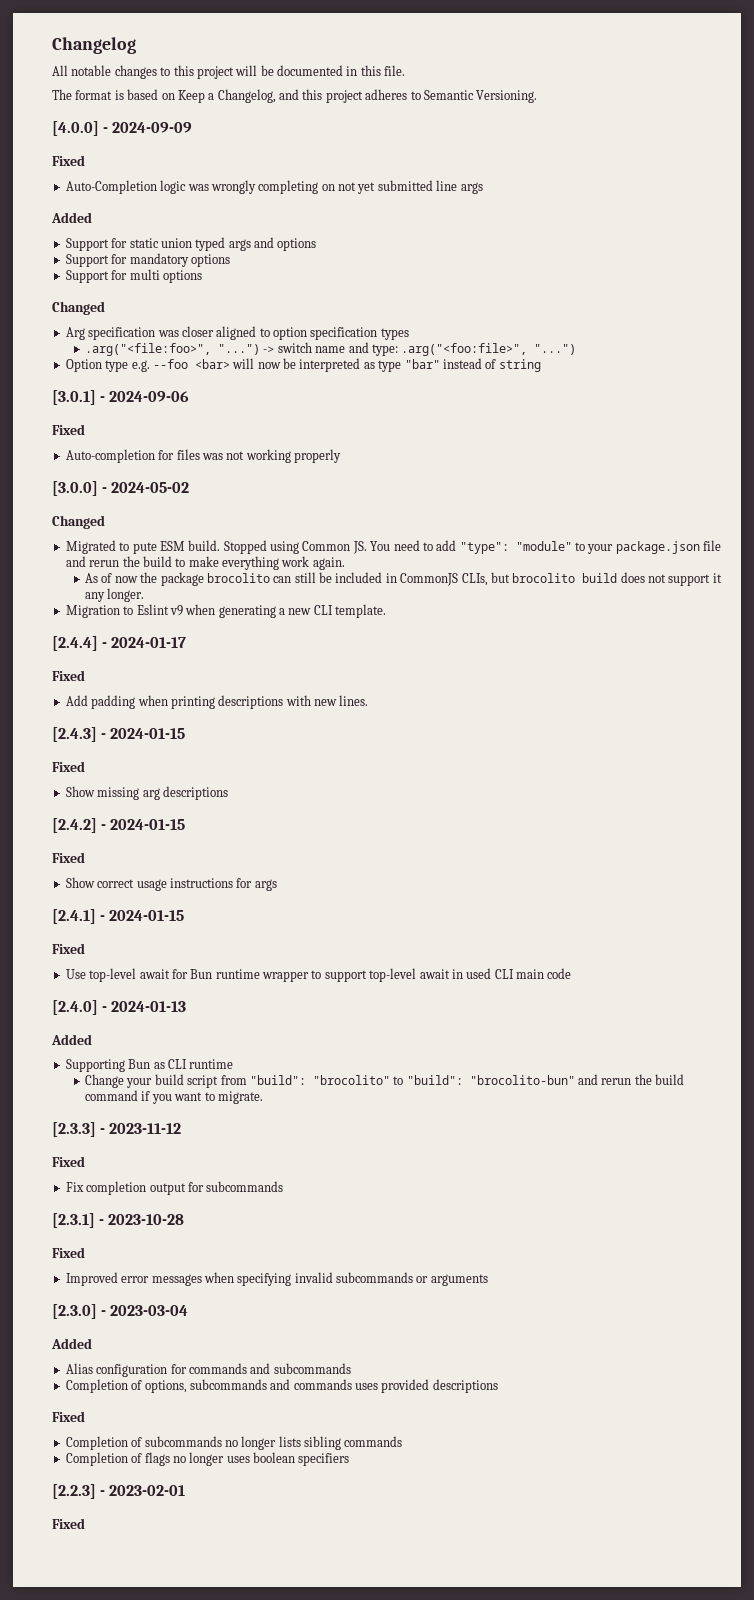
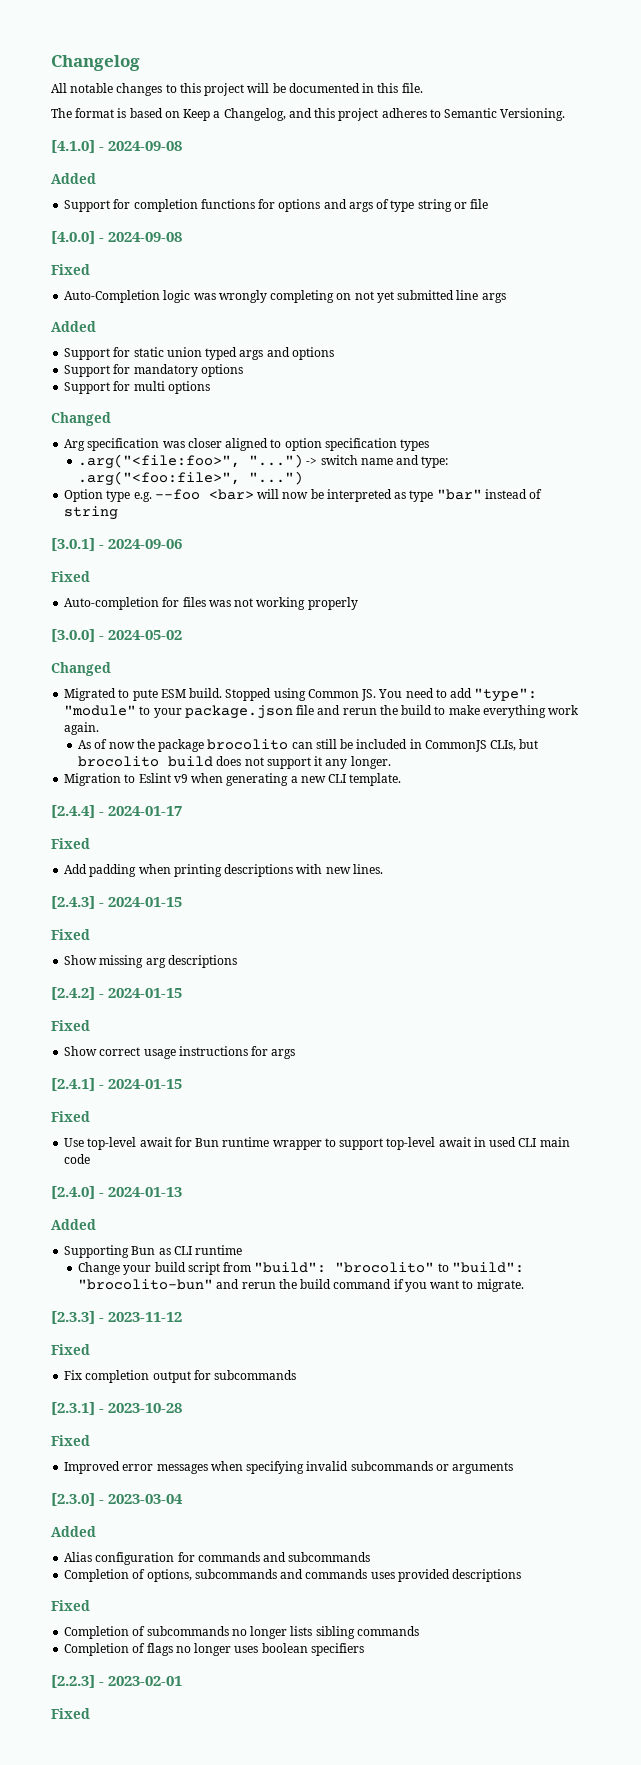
+ [4.1.0] - 2024-09-08
+ Added
+ Support for completion functions for options and args of type string or file
- [4.0.0] - 2024-09-09
+ [4.0.0] - 2024-09-08

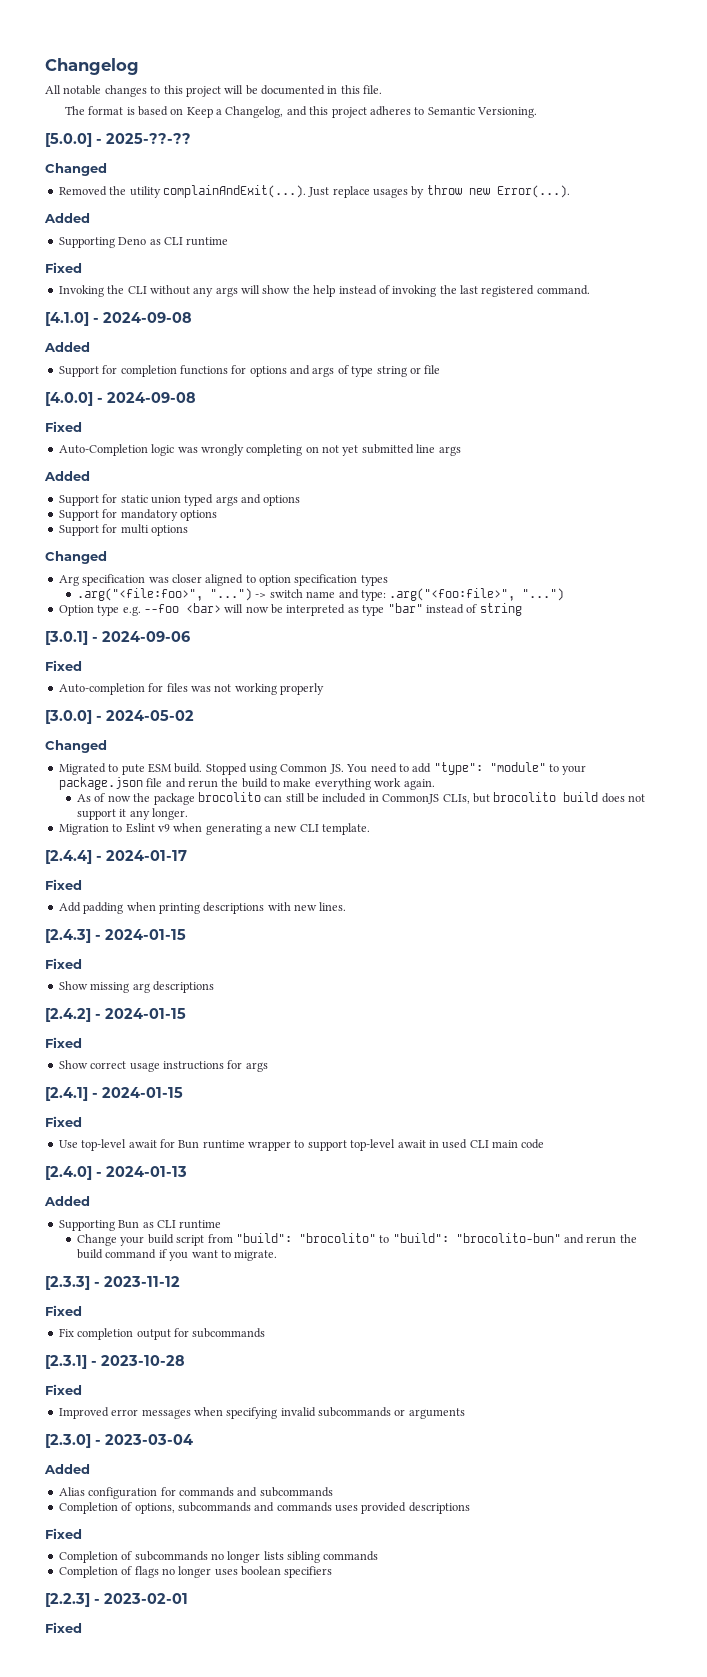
+ [5.0.0] - 2025-??-??
+ Changed
+ Removed the utility complainAndExit(...). Just replace usages by throw new Error(...).
+ Added
+ Supporting Deno as CLI runtime
+ Fixed
+ Invoking the CLI without any args will show the help instead of invoking the last registered command.

